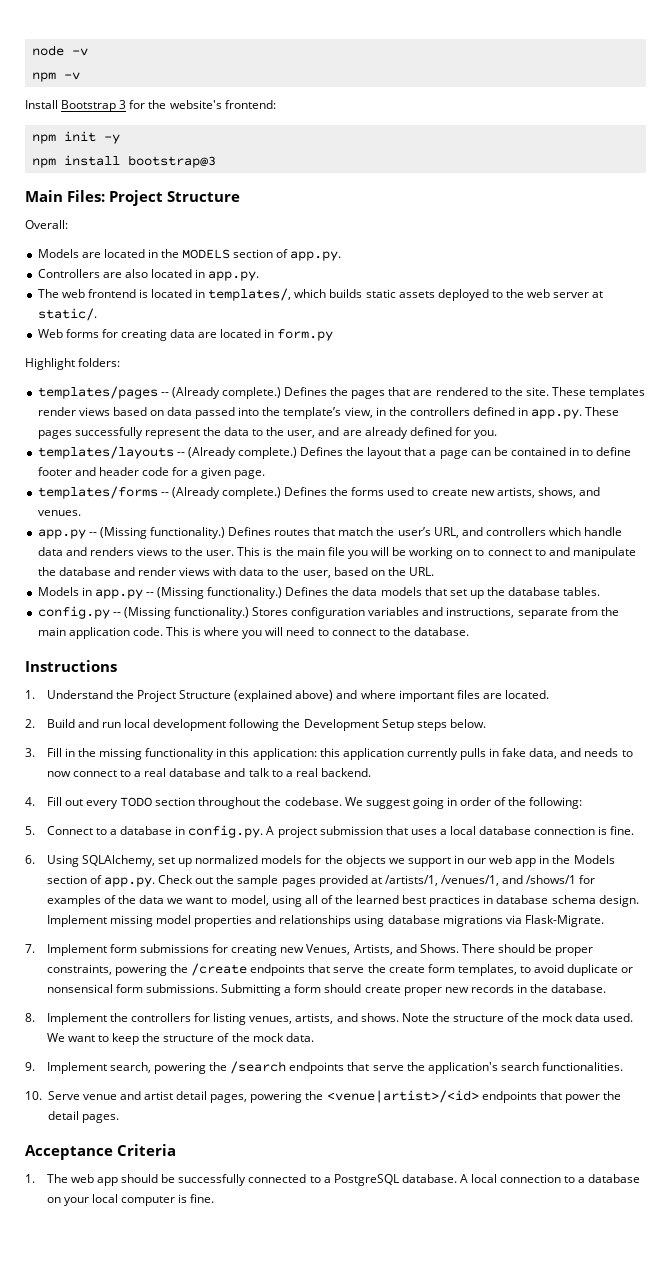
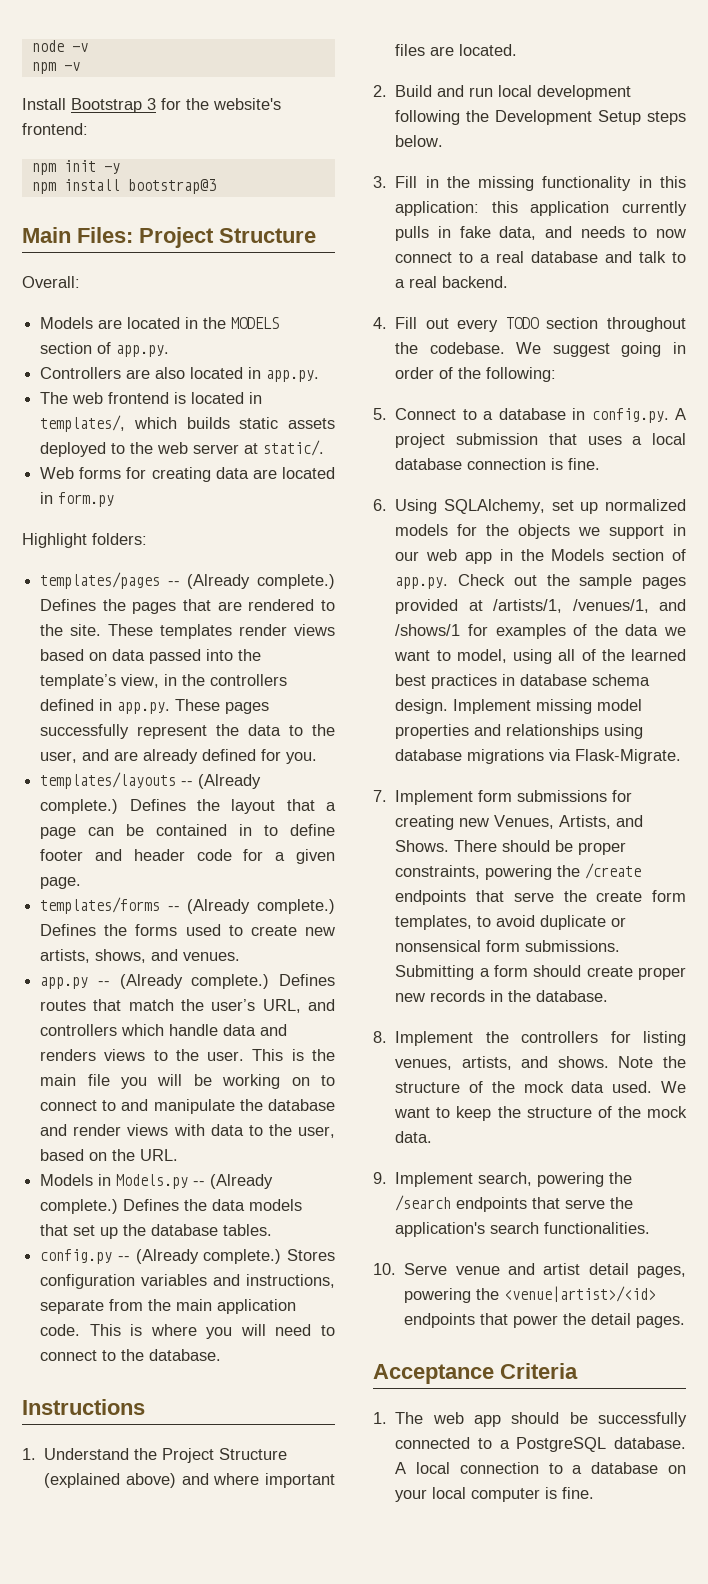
  Defines the forms used to create new artists, shows, and venues.
- app.py -- (Missing functionality.)
+ app.py -- (Already complete.)
- Models in app.py -- (Missing functionality.)
+ Models in Models.py -- (Already complete.)
- config.py -- (Missing functionality.)
+ config.py -- (Already complete.)

